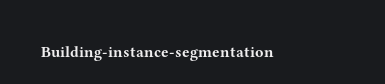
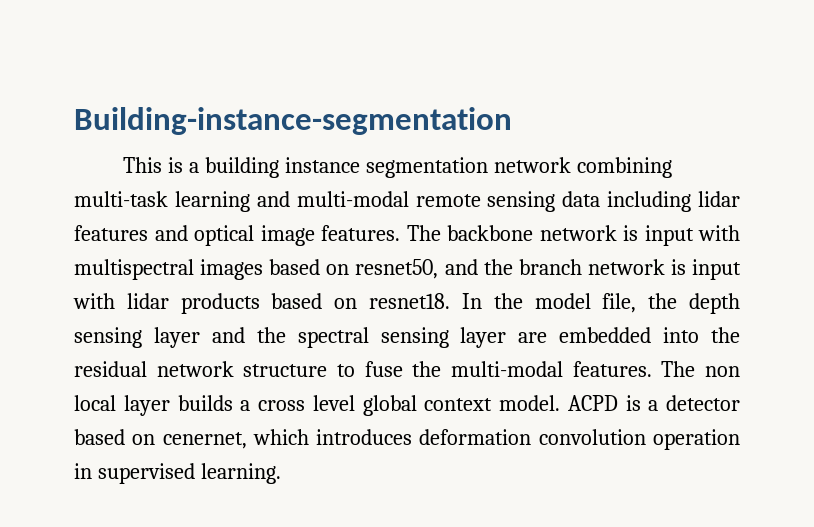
+ This is a building instance segmentation network combining multi-task learning and multi-modal remote sensing data including lidar features and optical image features. The backbone network is input with multispectral images based on resnet50, and the branch network is input with lidar products based on resnet18. In the model file, the depth sensing layer and the spectral sensing layer are embedded into the residual network structure to fuse the multi-modal features. The non local layer builds a cross level global context model. ACPD is a detector based on cenernet, which introduces deformation convolution operation in supervised learning.

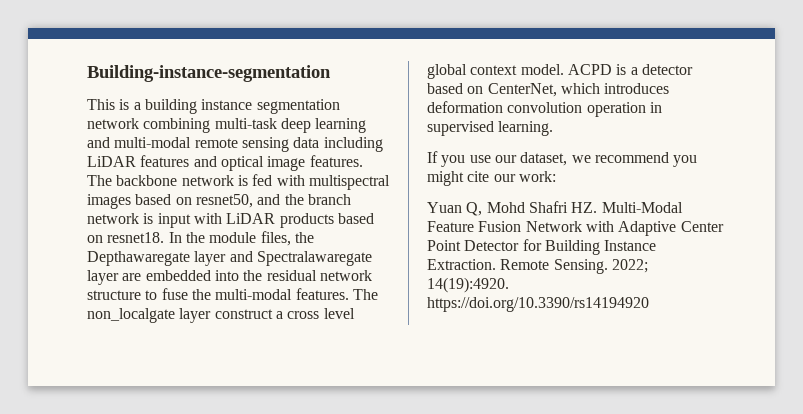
- This is a building instance segmentation network combining multi-task learning and multi-modal remote sensing data including lidar features and optical image features.
+ This is a building instance segmentation network combining multi-task deep learning and multi-modal remote sensing data including LiDAR features and optical image features.
- The backbone network is input with multispectral images based on resnet50, and the branch network is input with lidar products based on resnet18.
+ The backbone network is fed with multispectral images based on resnet50, and the branch network is input with LiDAR products based on resnet18.
- In the model file, the depth sensing layer and the spectral sensing layer are embedded into the residual network structure to fuse the multi-modal features.
+ In the module files, the Depthawaregate layer and Spectralawaregate layer are embedded into the residual network structure to fuse the multi-modal features.
- The non local layer builds a cross level global context model.
+ The non_localgate layer construct a cross level global context model.
- ACPD is a detector based on cenernet, which introduces deformation convolution operation in supervised learning.
+ ACPD is a detector based on CenterNet, which introduces deformation convolution operation in supervised learning.
+ If you use our dataset, we recommend you might cite our work:
+ Yuan Q, Mohd Shafri HZ. Multi-Modal Feature Fusion Network with Adaptive Center Point Detector for Building Instance Extraction. Remote Sensing. 2022; 14(19):4920. https://doi.org/10.3390/rs14194920

